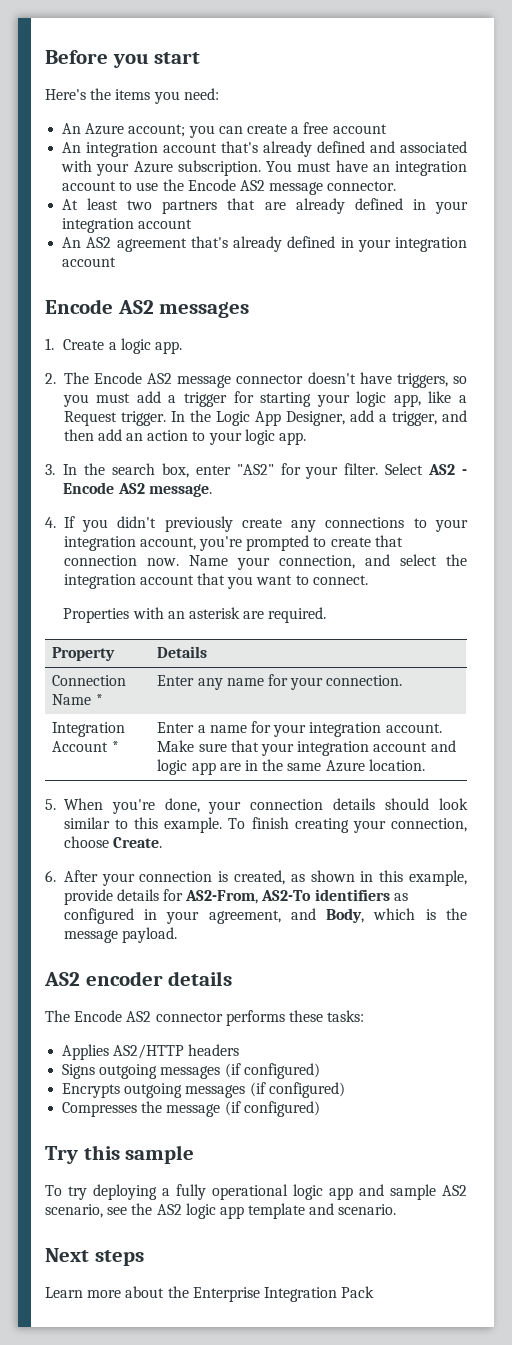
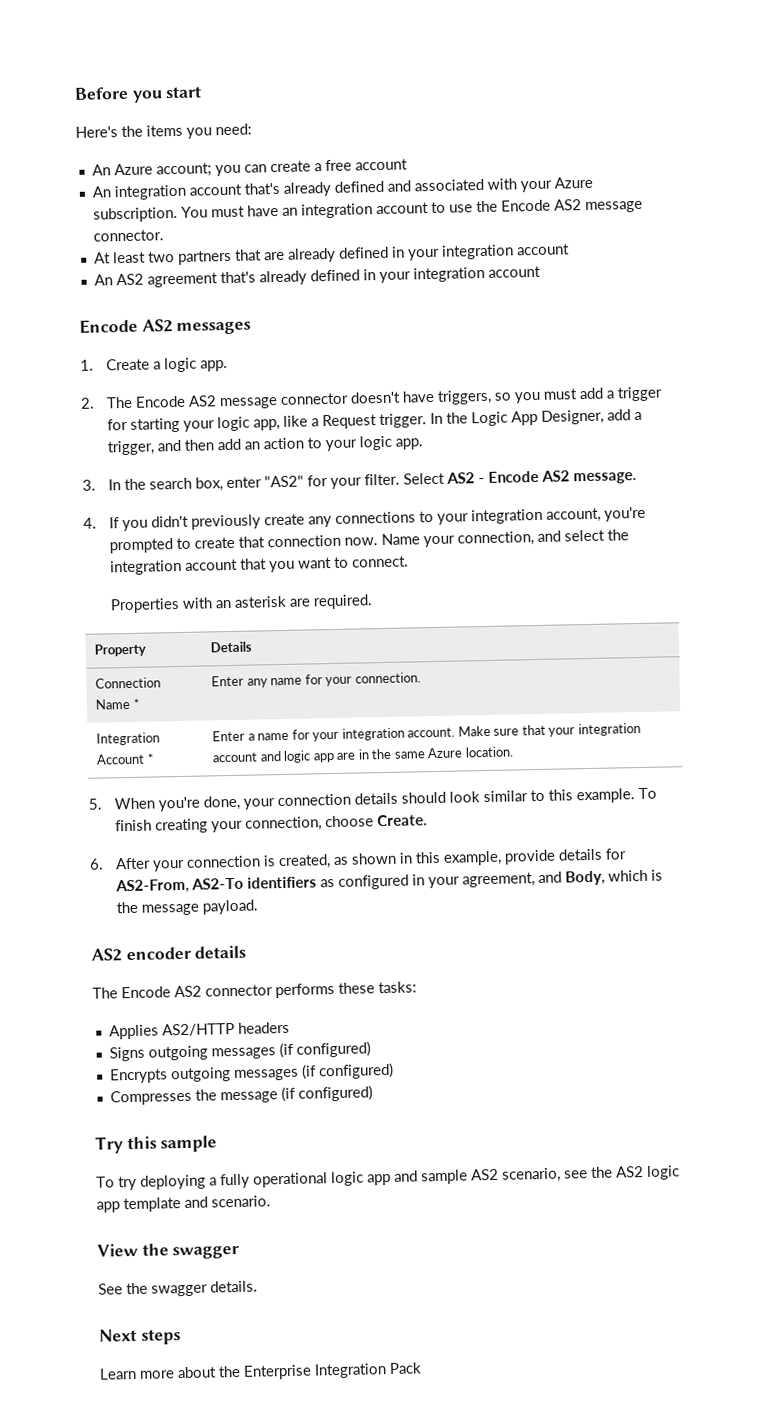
+ View the swagger
+ See the swagger details.

